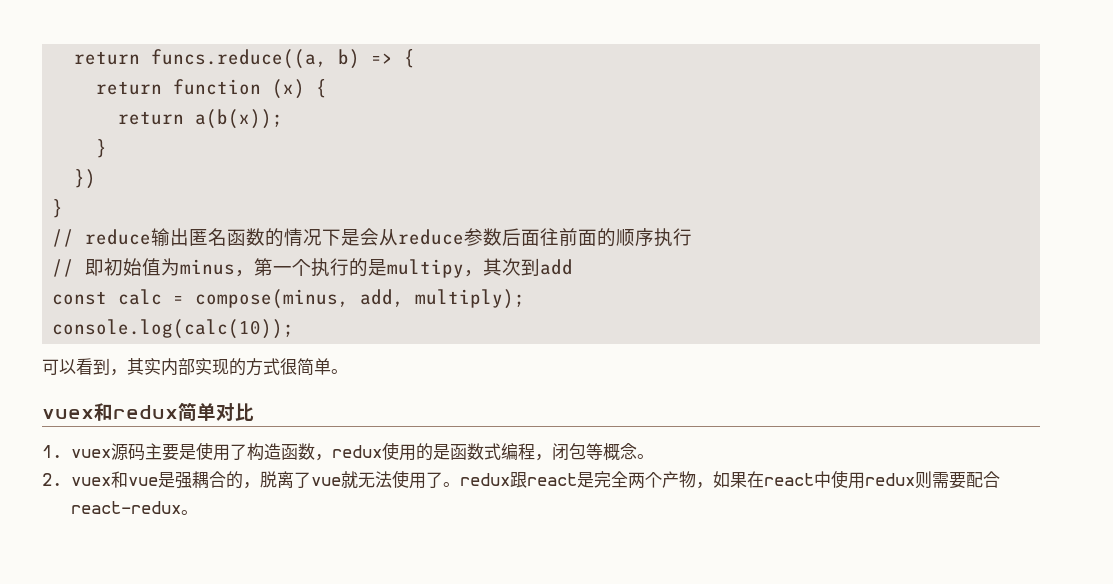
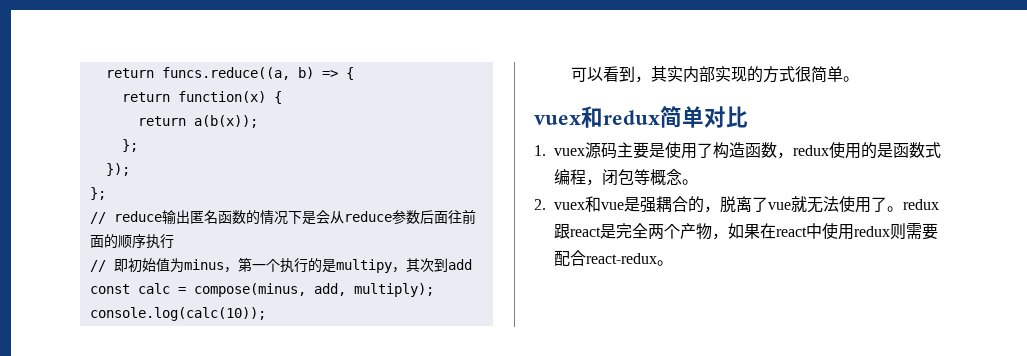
- return function (x) {
+ return function(x) {
  return a(b(x));
- }
- })
- }
+ };
+ });
+ };

